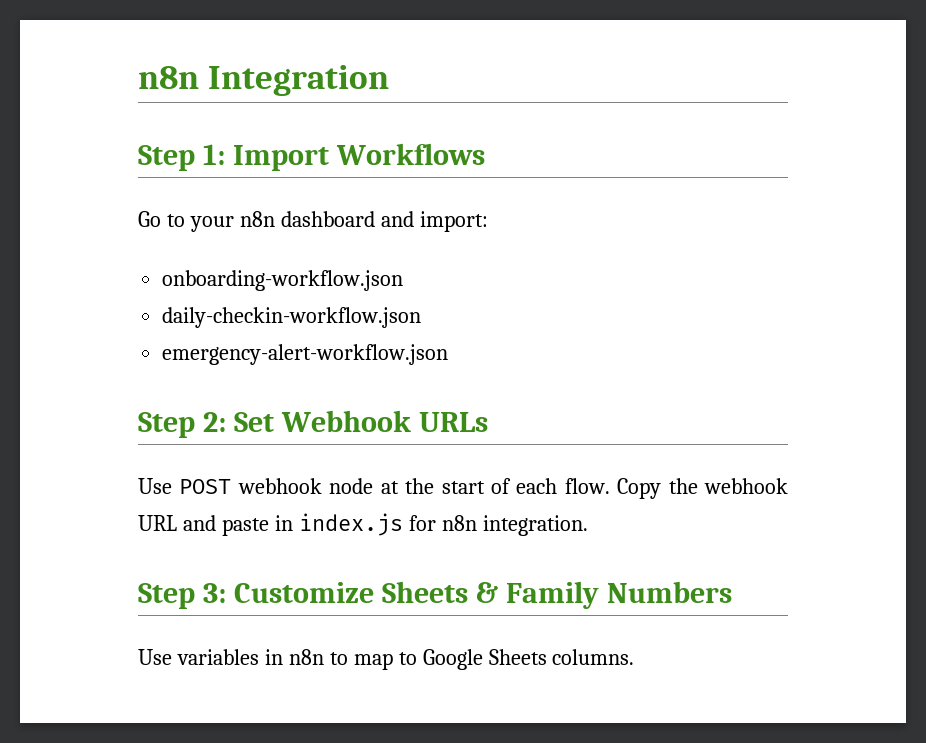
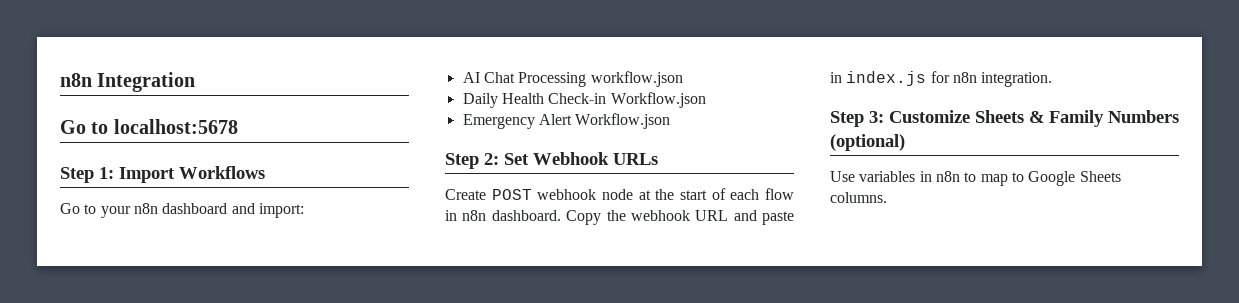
+ Go to localhost:5678
- onboarding-workflow.json
- daily-checkin-workflow.json
- emergency-alert-workflow.json
+ AI Chat Processing workflow.json
+ Daily Health Check-in Workflow.json
+ Emergency Alert Workflow.json
- Use POST webhook node at the start of each flow.
+ Create POST webhook node at the start of each flow in n8n dashboard.
- Step 3: Customize Sheets & Family Numbers
+ Step 3: Customize Sheets & Family Numbers (optional)

